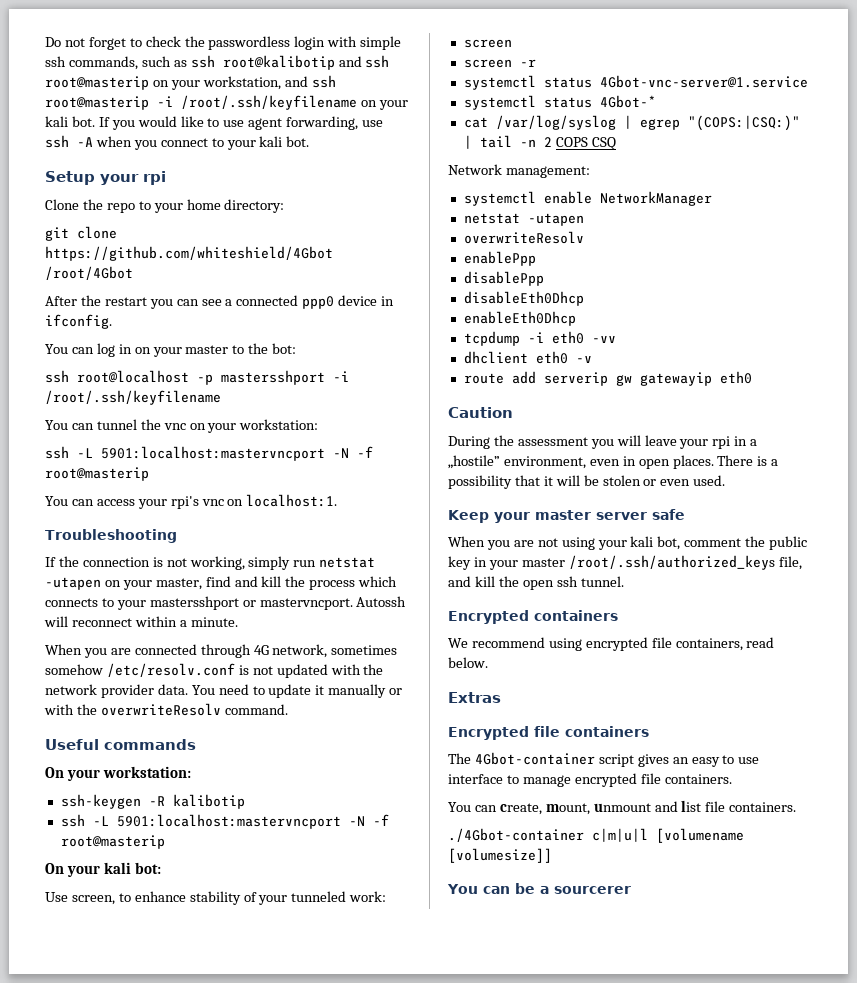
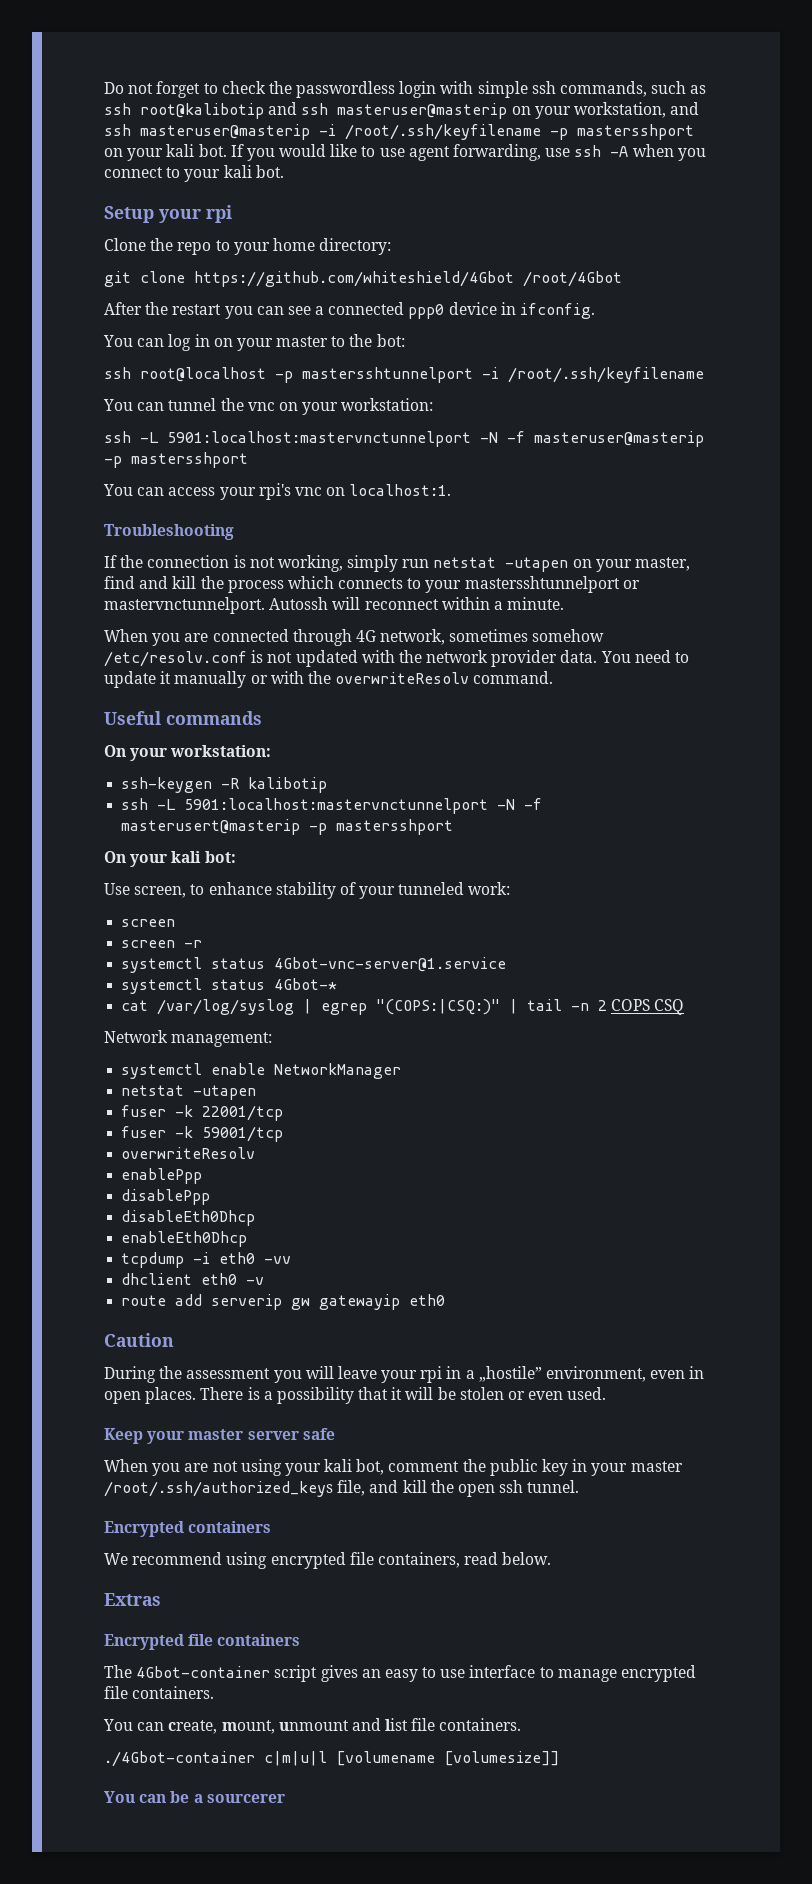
- Do not forget to check the passwordless login with simple ssh commands, such as ssh root@kalibotip and ssh root@masterip on your workstation, and ssh root@masterip -i /root/.ssh/keyfilename on your kali bot.
+ Do not forget to check the passwordless login with simple ssh commands, such as ssh root@kalibotip and ssh masteruser@masterip on your workstation, and ssh masteruser@masterip -i /root/.ssh/keyfilename -p mastersshport on your kali bot.
- ssh root@localhost -p mastersshport -i /root/.ssh/keyfilename
+ ssh root@localhost -p mastersshtunnelport -i /root/.ssh/keyfilename
  You can tunnel the vnc on your workstation:
- ssh -L 5901:localhost:mastervncport -N -f root@masterip
+ ssh -L 5901:localhost:mastervnctunnelport -N -f masteruser@masterip -p mastersshport
- If the connection is not working, simply run netstat -utapen on your master, find and kill the process which connects to your mastersshport or mastervncport.
+ If the connection is not working, simply run netstat -utapen on your master, find and kill the process which connects to your mastersshtunnelport or mastervnctunnelport.
  ssh-keygen -R kalibotip
- ssh -L 5901:localhost:mastervncport -N -f root@masterip
+ ssh -L 5901:localhost:mastervnctunnelport -N -f masterusert@masterip -p mastersshport
+ fuser -k 22001/tcp
+ fuser -k 59001/tcp

